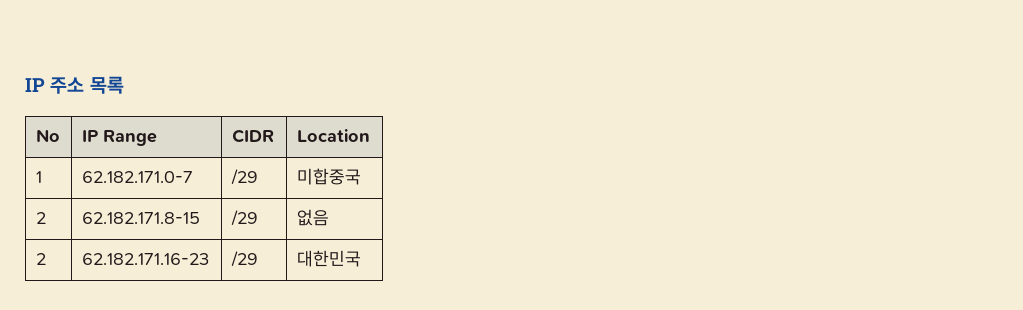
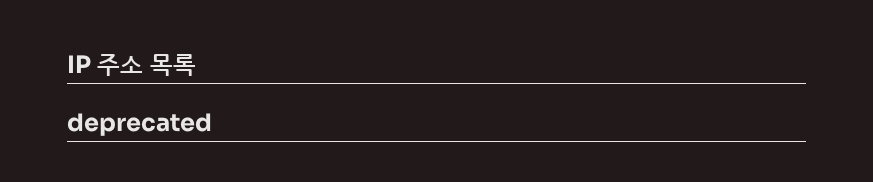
- No | IP Range | CIDR | Location
- 1 | 62.182.171.0-7 | /29 | 미합중국
- 2 | 62.182.171.8-15 | /29 | 없음
- 2 | 62.182.171.16-23 | /29 | 대한민국
+ deprecated

